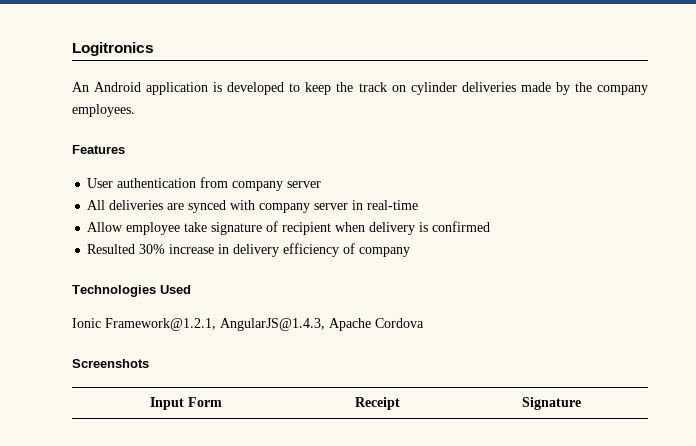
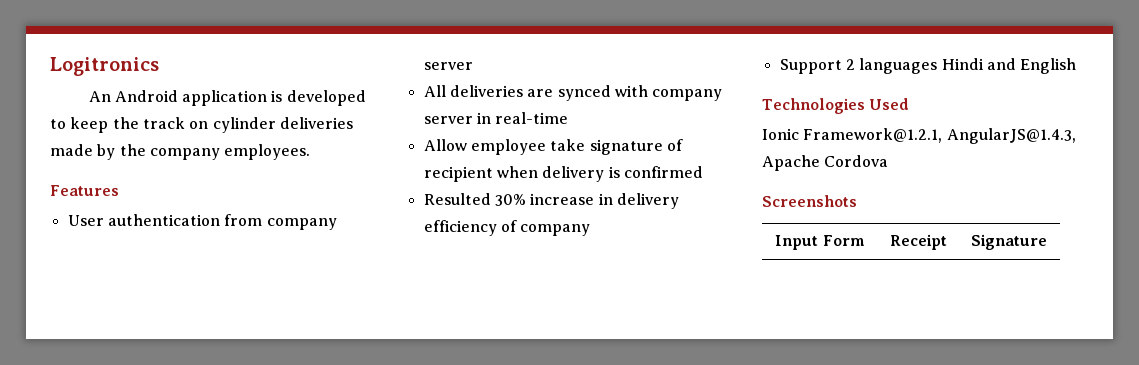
+ Support 2 languages Hindi and English

